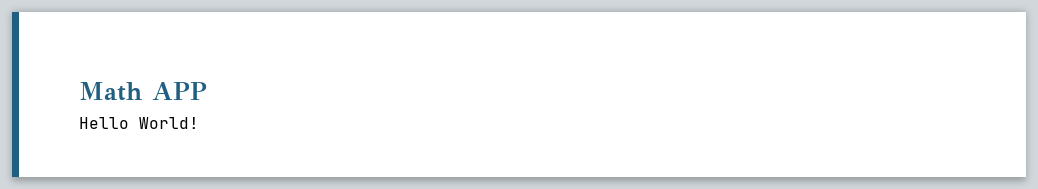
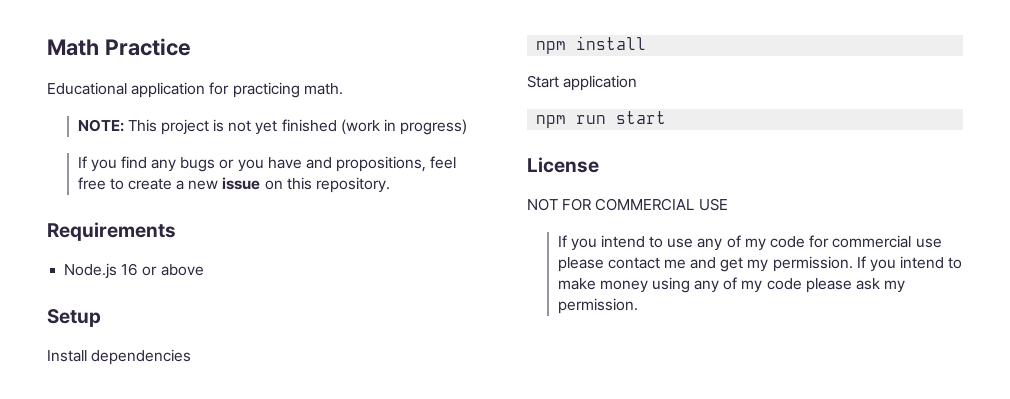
- Math APP
- Hello World!
+ Math Practice
+ Educational application for practicing math.
+ NOTE: This project is not yet finished (work in progress)
+ If you find any bugs or you have and propositions, feel free to create a new issue on this repository.
+ Requirements
+ Node.js 16 or above
+ Setup
+ Install dependencies
+ npm install
+ Start application
+ npm run start
+ License
+ NOT FOR COMMERCIAL USE
+ If you intend to use any of my code for commercial use please contact me and get my permission. If you intend to make money using any of my code please ask my permission.

